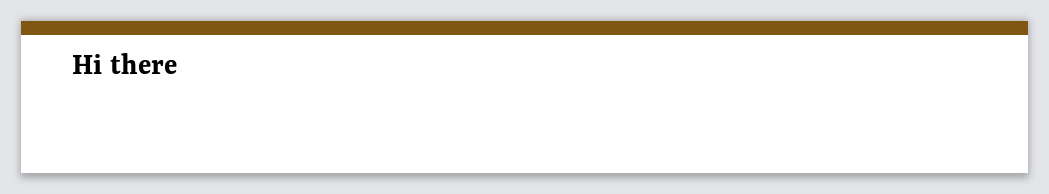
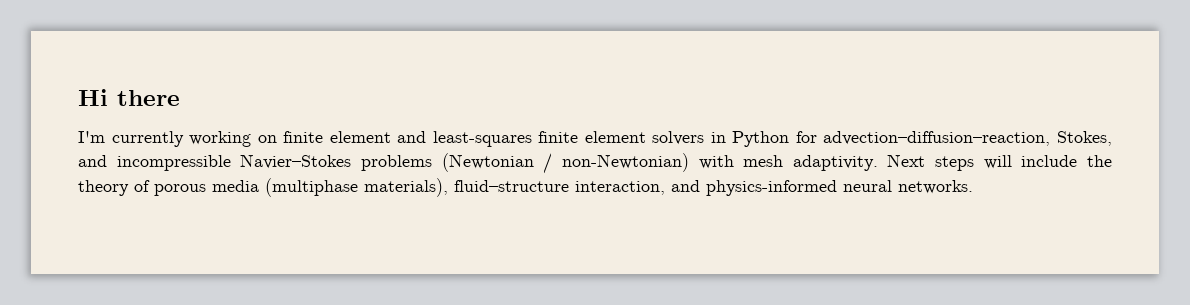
+ I'm currently working on finite element and least‑squares finite element solvers in Python for advection–diffusion–reaction, Stokes, and incompressible Navier–Stokes problems (Newtonian / non‑Newtonian) with mesh adaptivity. Next steps will include the theory of porous media (multiphase materials), fluid–structure interaction, and physics‑informed neural networks.

